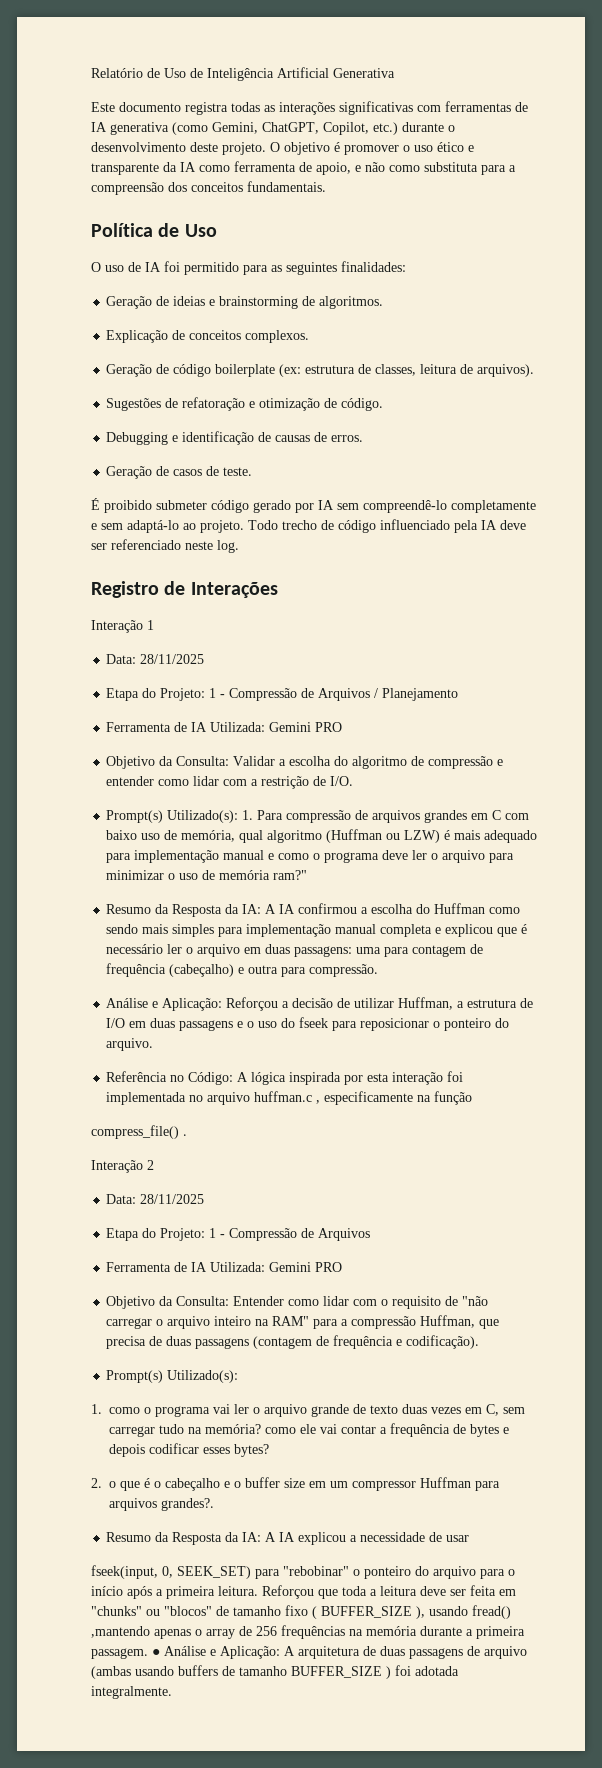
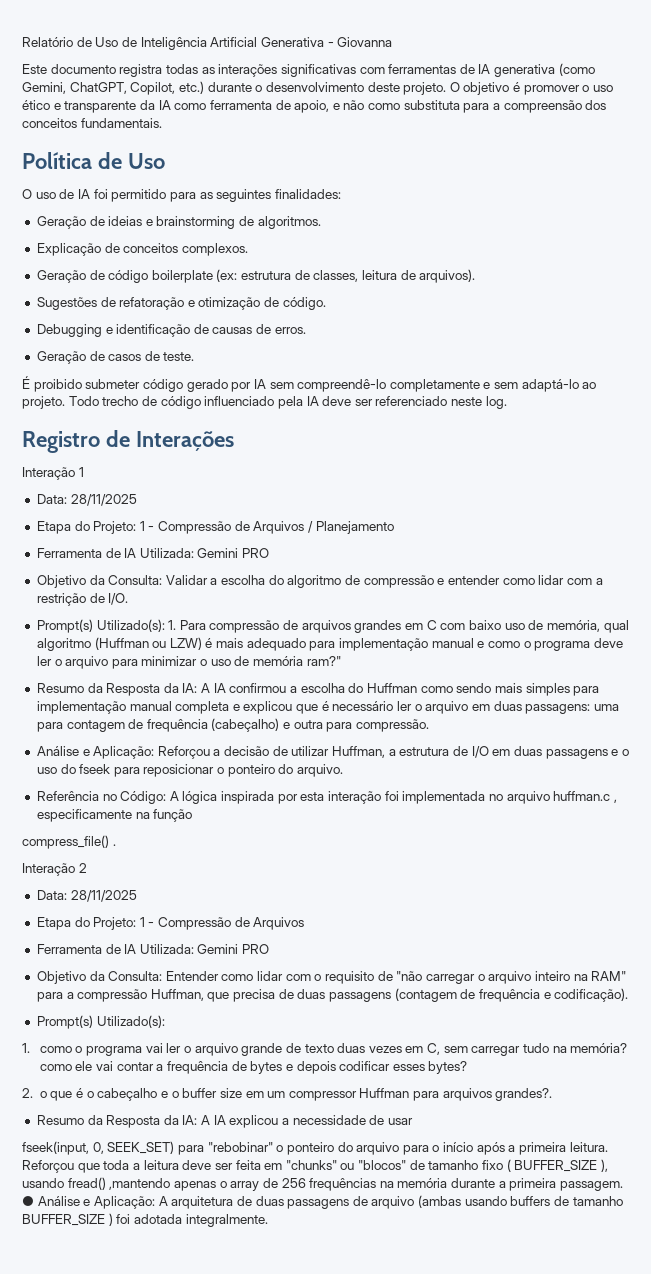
- Relatório de Uso de Inteligência Artificial Generativa
+ Relatório de Uso de Inteligência Artificial Generativa - Giovanna

